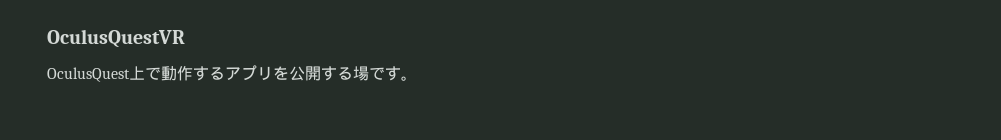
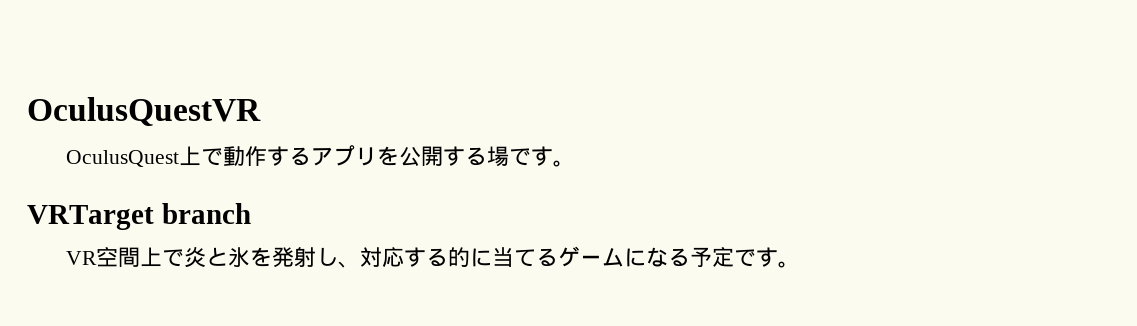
+ VRTarget branch
+ VR空間上で炎と氷を発射し、対応する的に当てるゲームになる予定です。

